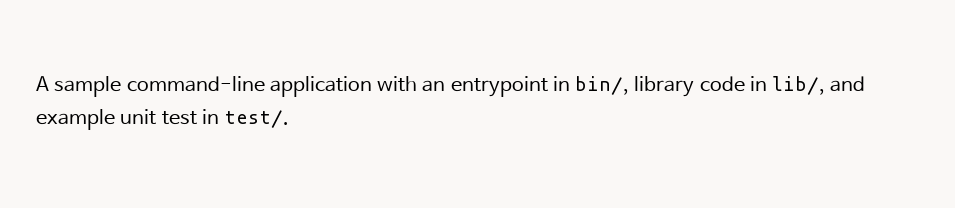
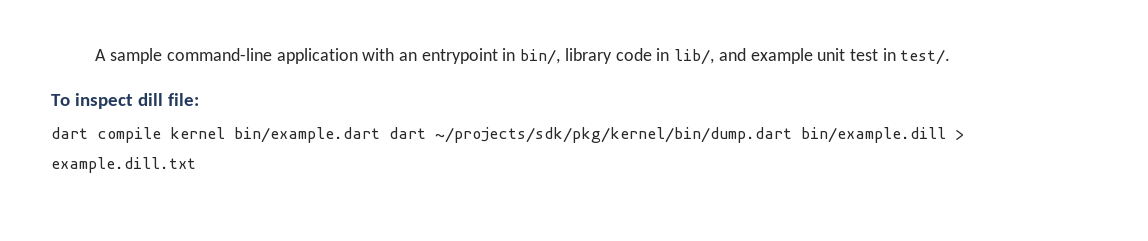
+ To inspect dill file:
+ dart compile kernel bin/example.dart dart ~/projects/sdk/pkg/kernel/bin/dump.dart bin/example.dill > example.dill.txt

